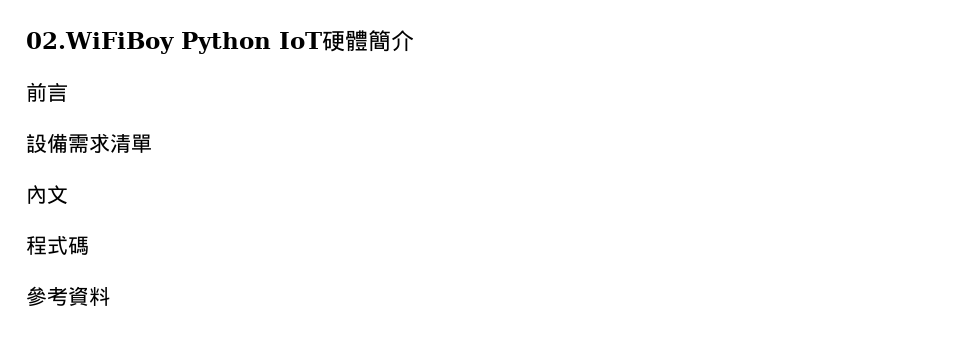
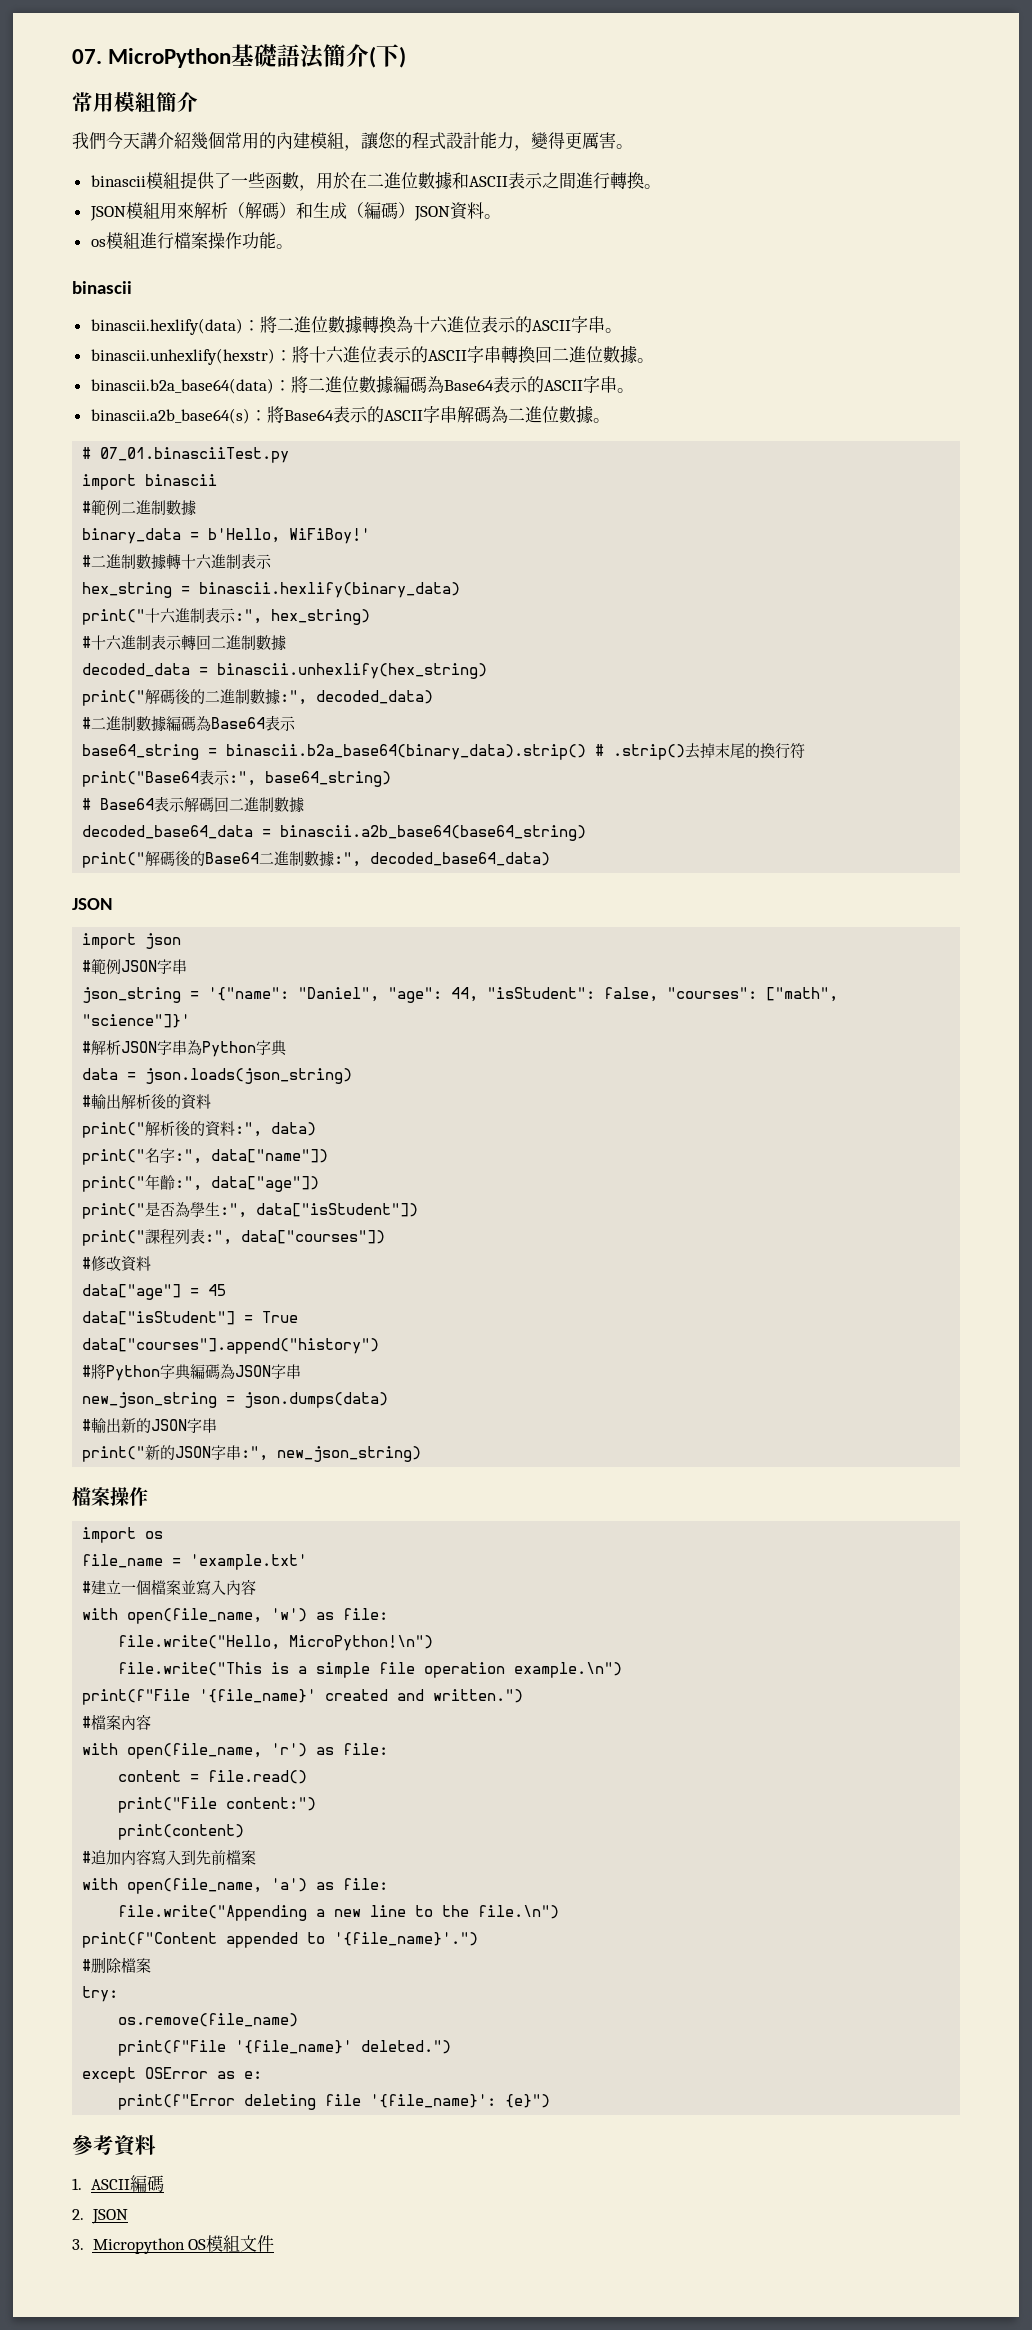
- 02.WiFiBoy Python IoT硬體簡介
- 前言
- 設備需求清單
- 內文
- 程式碼
+ 07. MicroPython基礎語法簡介(下)
+ 常用模組簡介
+ 我們今天講介紹幾個常用的內建模組，讓您的程式設計能力，變得更厲害。
+ binascii模組提供了一些函數，用於在二進位數據和ASCII表示之間進行轉換。
+ JSON模組用來解析（解碼）和生成（編碼）JSON資料。
+ os模組進行檔案操作功能。
+ binascii
+ binascii.hexlify(data)：將二進位數據轉換為十六進位表示的ASCII字串。
+ binascii.unhexlify(hexstr)：將十六進位表示的ASCII字串轉換回二進位數據。
+ binascii.b2a_base64(data)：將二進位數據編碼為Base64表示的ASCII字串。
+ binascii.a2b_base64(s)：將Base64表示的ASCII字串解碼為二進位數據。
+ # 07_01.binasciiTest.py
+ import binascii
+ #範例二進制數據
+ binary_data = b'Hello, WiFiBoy!'
+ #二進制數據轉十六進制表示
+ hex_string = binascii.hexlify(binary_data)
+ print("十六進制表示:", hex_string)
+ #十六進制表示轉回二進制數據
+ decoded_data = binascii.unhexlify(hex_string)
+ print("解碼後的二進制數據:", decoded_data)
+ #二進制數據編碼為Base64表示
+ base64_string = binascii.b2a_base64(binary_data).strip() # .strip()去掉末尾的換行符
+ print("Base64表示:", base64_string)
+ # Base64表示解碼回二進制數據
+ decoded_base64_data = binascii.a2b_base64(base64_string)
+ print("解碼後的Base64二進制數據:", decoded_base64_data)
+ JSON
+ import json
+ #範例JSON字串
+ json_string = '{"name": "Daniel", "age": 44, "isStudent": false, "courses": ["math", "science"]}'
+ #解析JSON字串為Python字典
+ data = json.loads(json_string)
+ #輸出解析後的資料
+ print("解析後的資料:", data)
+ print("名字:", data["name"])
+ print("年齡:", data["age"])
+ print("是否為學生:", data["isStudent"])
+ print("課程列表:", data["courses"])
+ #修改資料
+ data["age"] = 45
+ data["isStudent"] = True
+ data["courses"].append("history")
+ #將Python字典編碼為JSON字串
+ new_json_string = json.dumps(data)
+ #輸出新的JSON字串
+ print("新的JSON字串:", new_json_string)
+ 檔案操作
+ import os
+ file_name = 'example.txt'
+ #建立一個檔案並寫入內容
+ with open(file_name, 'w') as file:
+ file.write("Hello, MicroPython!\n")
+ file.write("This is a simple file operation example.\n")
+ print(f"File '{file_name}' created and written.")
+ #檔案內容
+ with open(file_name, 'r') as file:
+ content = file.read()
+ print("File content:")
+ print(content)
+ #追加内容寫入到先前檔案
+ with open(file_name, 'a') as file:
+ file.write("Appending a new line to the file.\n")
+ print(f"Content appended to '{file_name}'.")
+ #删除檔案
+ try:
+ os.remove(file_name)
+ print(f"File '{file_name}' deleted.")
+ except OSError as e:
+ print(f"Error deleting file '{file_name}': {e}")
  參考資料
+ 1. ASCII編碼
+ 2. JSON
+ 3. Micropython OS模組文件

